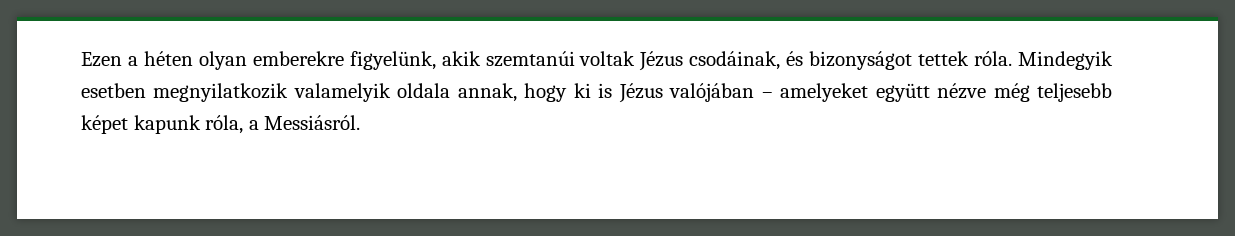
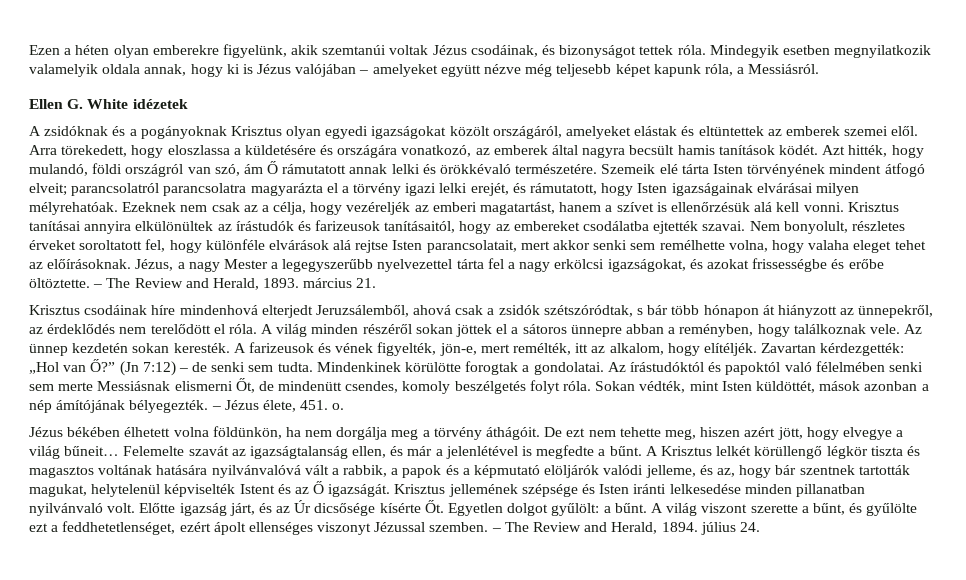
+ Ellen G. White idézetek
+ A zsidóknak és a pogányoknak Krisztus olyan egyedi igazságokat közölt országáról, amelyeket elástak és eltüntettek az emberek szemei elől. Arra törekedett, hogy eloszlassa a küldetésére és országára vonatkozó, az emberek által nagyra becsült hamis tanítások ködét. Azt hitték, hogy mulandó, földi országról van szó, ám Ő rámutatott annak lelki és örökkévaló természetére. Szemeik elé tárta Isten törvényének mindent átfogó elveit; parancsolatról parancsolatra magyarázta el a törvény igazi lelki erejét, és rámutatott, hogy Isten igazságainak elvárásai milyen mélyrehatóak. Ezeknek nem csak az a célja, hogy vezéreljék az emberi magatartást, hanem a szívet is ellenőrzésük alá kell vonni. Krisztus tanításai annyira elkülönültek az írástudók és farizeusok tanításaitól, hogy az embereket csodálatba ejtették szavai. Nem bonyolult, részletes érveket soroltatott fel, hogy különféle elvárások alá rejtse Isten parancsolatait, mert akkor senki sem remélhette volna, hogy valaha eleget tehet az előírásoknak. Jézus, a nagy Mester a legegyszerűbb nyelvezettel tárta fel a nagy erkölcsi igazságokat, és azokat frissességbe és erőbe öltöztette. – The Review and Herald, 1893. március 21.
+ Krisztus csodáinak híre mindenhová elterjedt Jeruzsálemből, ahová csak a zsidók szétszóródtak, s bár több hónapon át hiányzott az ünnepekről, az érdeklődés nem terelődött el róla. A világ minden részéről sokan jöttek el a sátoros ünnepre abban a reményben, hogy találkoznak vele. Az ünnep kezdetén sokan keresték. A farizeusok és vének figyelték, jön-e, mert remélték, itt az alkalom, hogy elítéljék. Zavartan kérdezgették: „Hol van Ő?” (Jn 7:12) – de senki sem tudta. Mindenkinek körülötte forogtak a gondolatai. Az írástudóktól és papoktól való félelmében senki sem merte Messiásnak elismerni Őt, de mindenütt csendes, komoly beszélgetés folyt róla. Sokan védték, mint Isten küldöttét, mások azonban a nép ámítójának bélyegezték. – Jézus élete, 451. o.
+ Jézus békében élhetett volna földünkön, ha nem dorgálja meg a törvény áthágóit. De ezt nem tehette meg, hiszen azért jött, hogy elvegye a világ bűneit… Felemelte szavát az igazságtalanság ellen, és már a jelenlétével is megfedte a bűnt. A Krisztus lelkét körüllengő légkör tiszta és magasztos voltának hatására nyilvánvalóvá vált a rabbik, a papok és a képmutató elöljárók valódi jelleme, és az, hogy bár szentnek tartották magukat, helytelenül képviselték Istent és az Ő igazságát. Krisztus jellemének szépsége és Isten iránti lelkesedése minden pillanatban nyilvánvaló volt. Előtte igazság járt, és az Úr dicsősége kísérte Őt. Egyetlen dolgot gyűlölt: a bűnt. A világ viszont szerette a bűnt, és gyűlölte ezt a feddhetetlenséget, ezért ápolt ellenséges viszonyt Jézussal szemben. – The Review and Herald, 1894. július 24.

